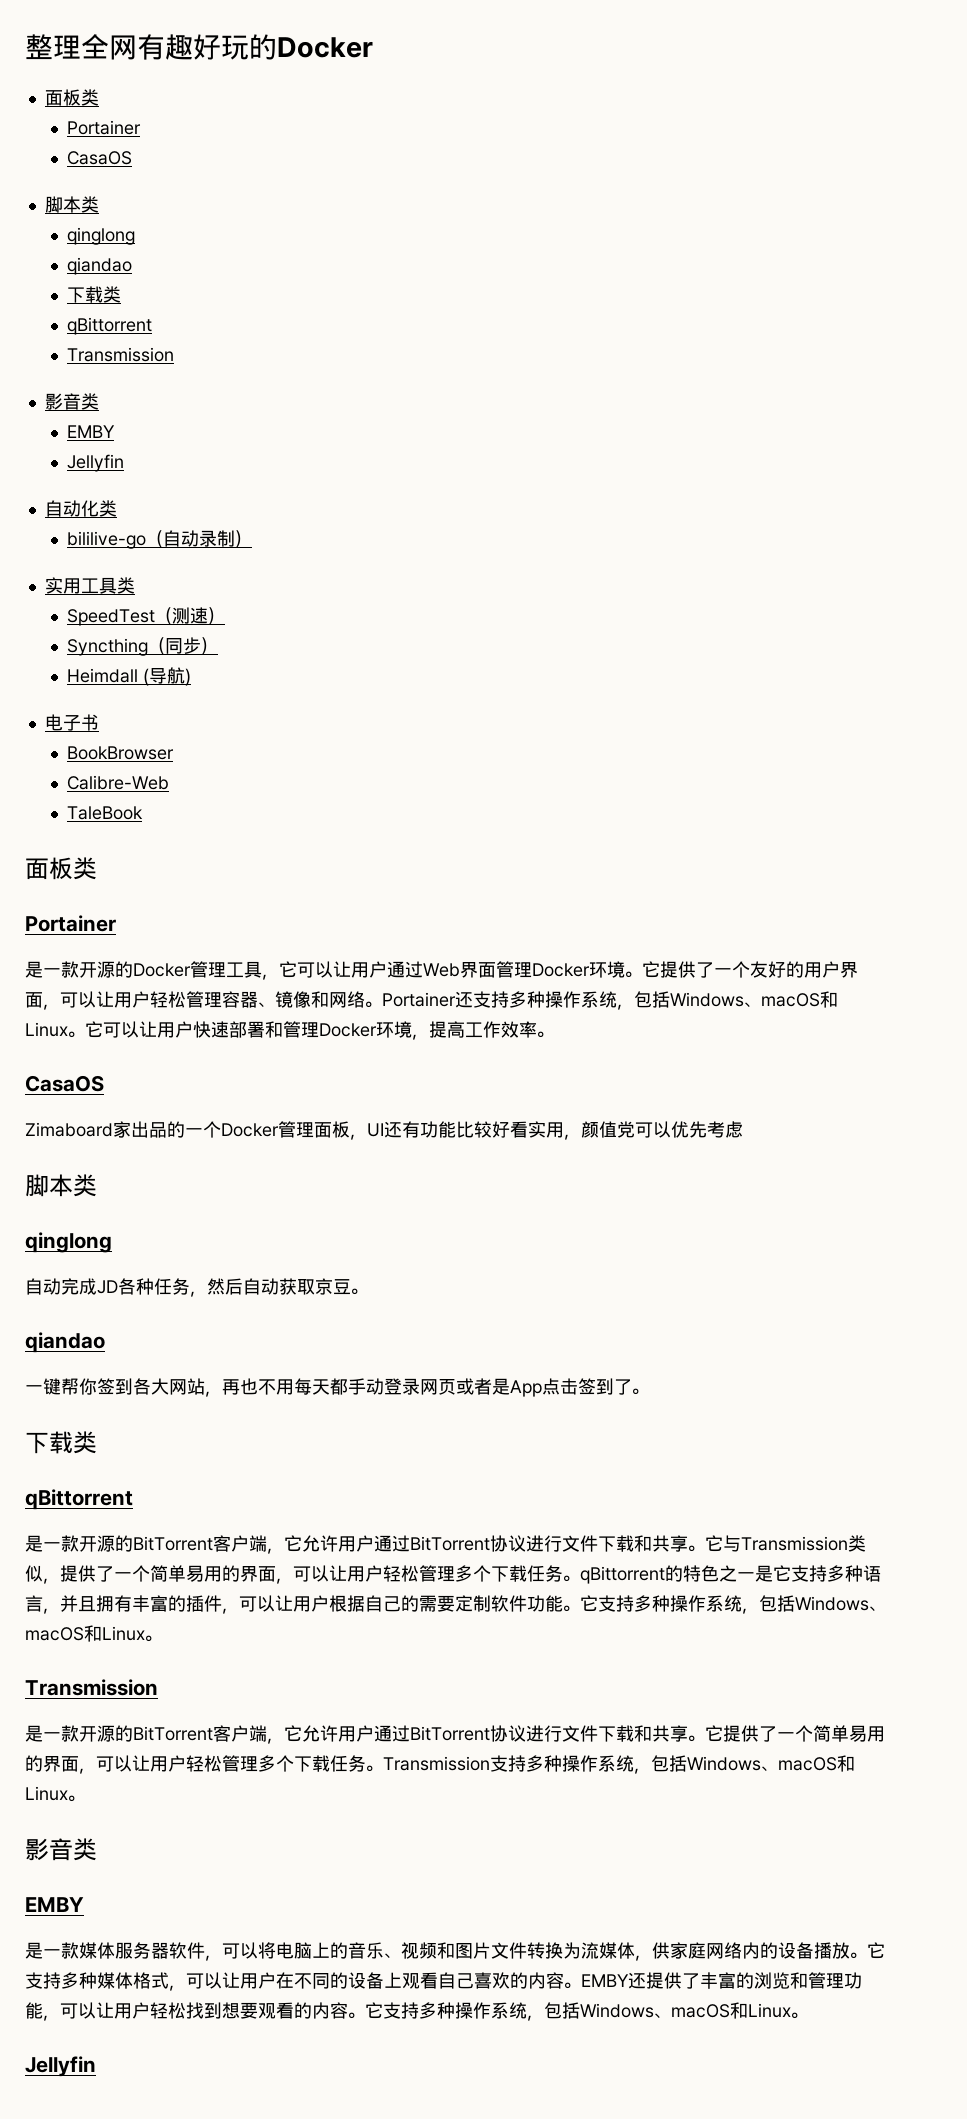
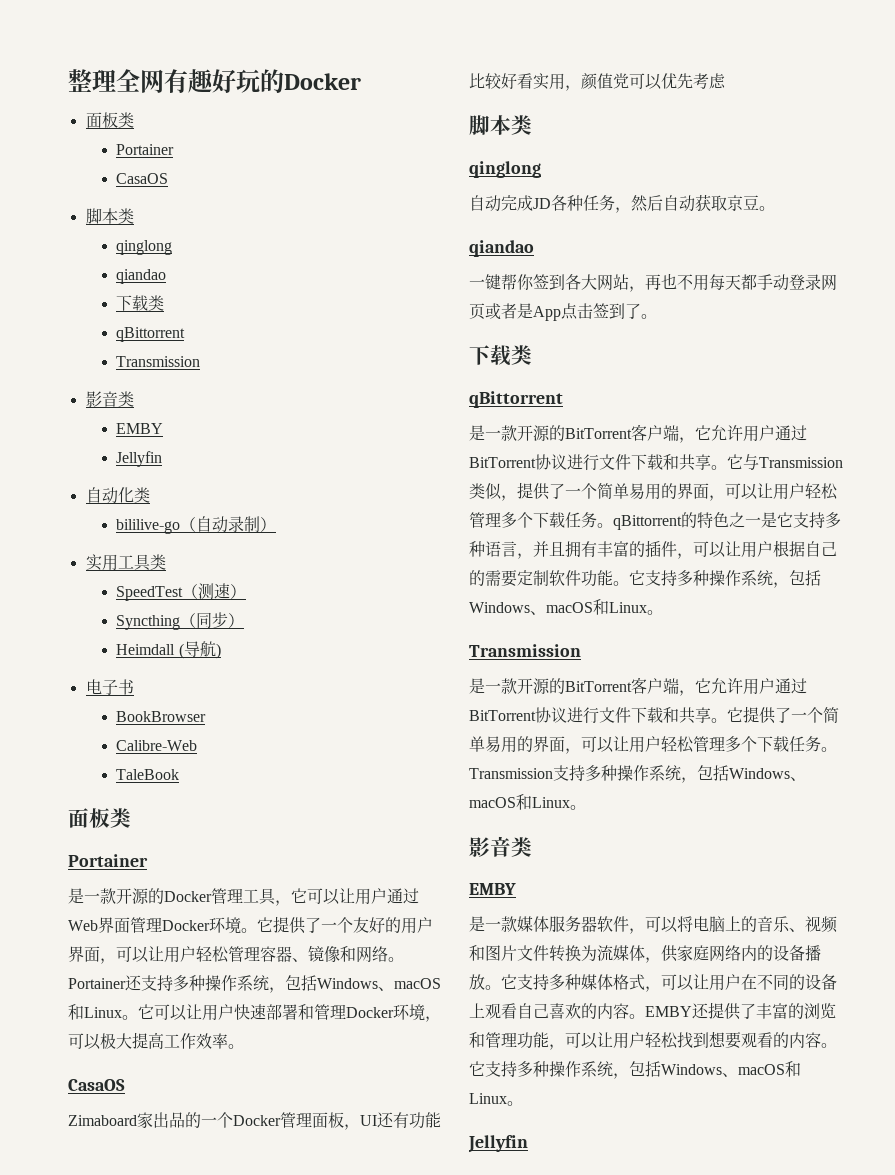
- 它可以让用户快速部署和管理Docker环境，提高工作效率。
+ 它可以让用户快速部署和管理Docker环境，可以极大提高工作效率。

